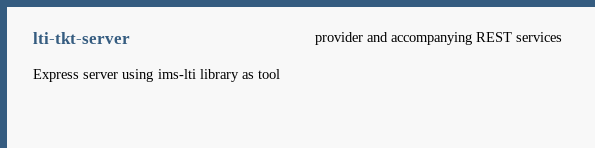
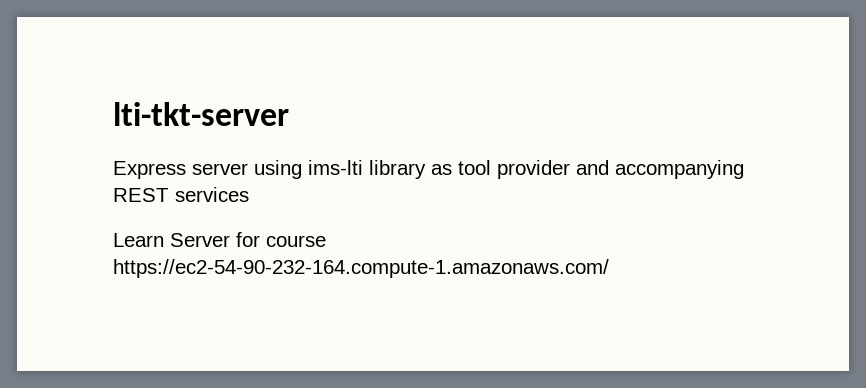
+ Learn Server for course https://ec2-54-90-232-164.compute-1.amazonaws.com/

